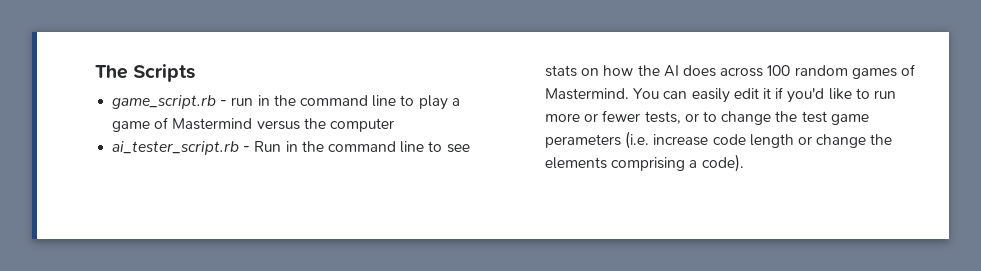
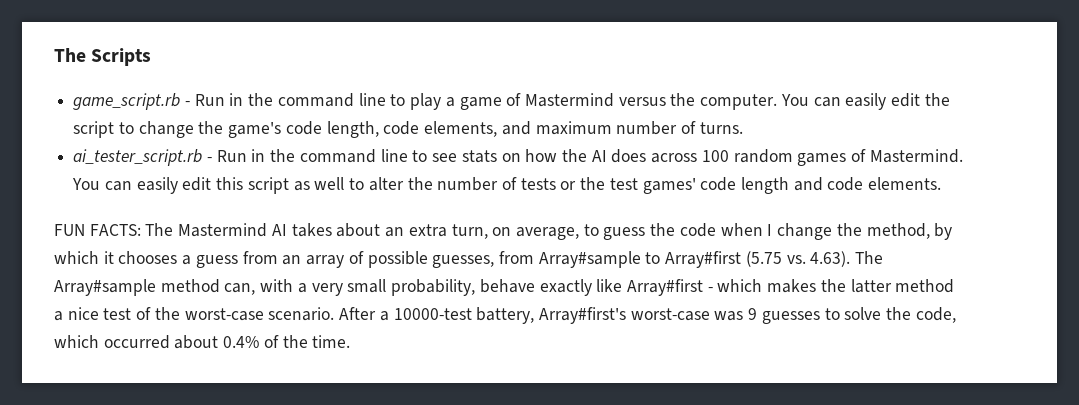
- game_script.rb - run in the command line to play a game of Mastermind versus the computer
+ game_script.rb - Run in the command line to play a game of Mastermind versus the computer. You can easily edit the script to change the game's code length, code elements, and maximum number of turns.
- You can easily edit it if you'd like to run more or fewer tests, or to change the test game perameters (i.e. increase code length or change the elements comprising a code).
+ You can easily edit this script as well to alter the number of tests or the test games' code length and code elements.
+ FUN FACTS: The Mastermind AI takes about an extra turn, on average, to guess the code when I change the method, by which it chooses a guess from an array of possible guesses, from Array#sample to Array#first (5.75 vs. 4.63). The Array#sample method can, with a very small probability, behave exactly like Array#first - which makes the latter method a nice test of the worst-case scenario. After a 10000-test battery, Array#first's worst-case was 9 guesses to solve the code, which occurred about 0.4% of the time.

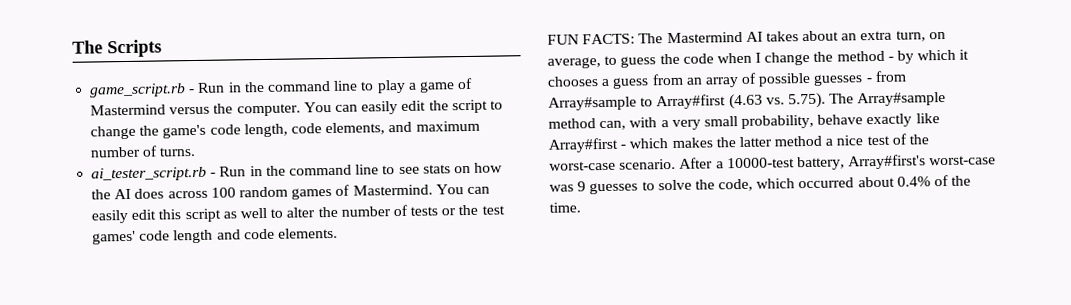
- The Mastermind AI takes about an extra turn, on average, to guess the code when I change the method, by which it chooses a guess from an array of possible guesses, from Array#sample to Array#first (5.75 vs. 4.63). The Array#sample method can, with a very small probability, behave exactly like Array#first - which makes the latter method a nice test of the worst-case scenario.
+ The Mastermind AI takes about an extra turn, on average, to guess the code when I change the method - by which it chooses a guess from an array of possible guesses - from Array#sample to Array#first (4.63 vs. 5.75). The Array#sample method can, with a very small probability, behave exactly like Array#first - which makes the latter method a nice test of the worst-case scenario.

